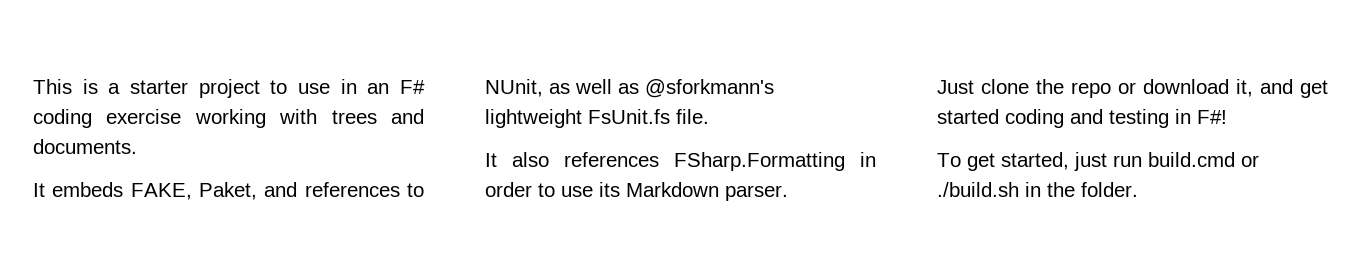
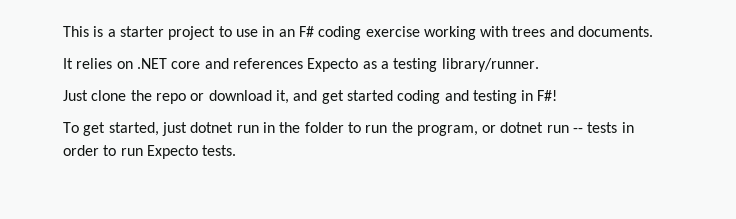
- It embeds FAKE, Paket, and references to NUnit, as well as @sforkmann's lightweight FsUnit.fs file.
- It also references FSharp.Formatting in order to use its Markdown parser.
+ It relies on .NET core and references Expecto as a testing library/runner.
- To get started, just run build.cmd or ./build.sh in the folder.
+ To get started, just dotnet run in the folder to run the program, or dotnet run -- tests in order to run Expecto tests.

